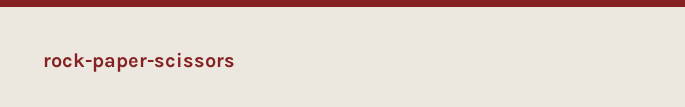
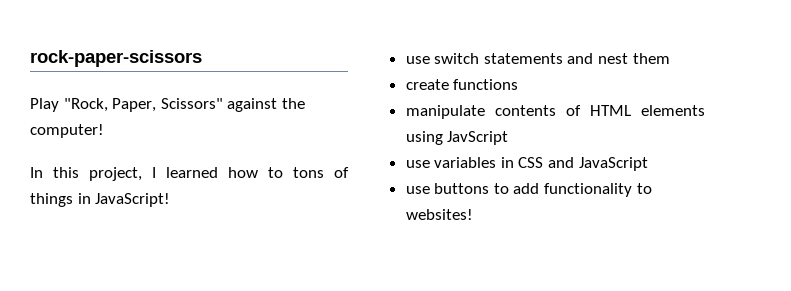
+ Play "Rock, Paper, Scissors" against the computer!
+ In this project, I learned how to tons of things in JavaScript!
+ use switch statements and nest them
+ create functions
+ manipulate contents of HTML elements using JavScript
+ use variables in CSS and JavaScript
+ use buttons to add functionality to websites!

